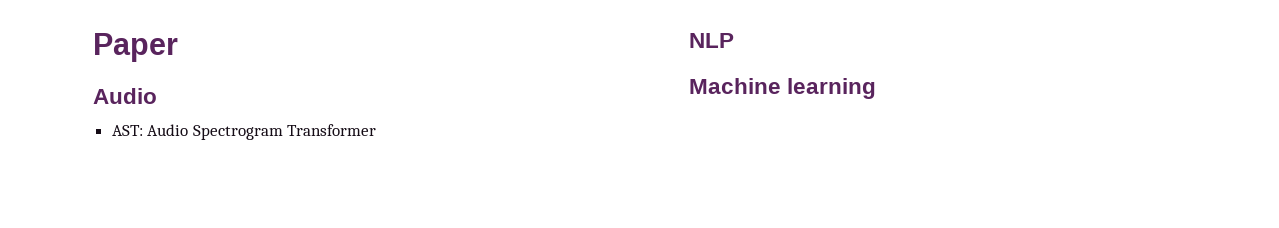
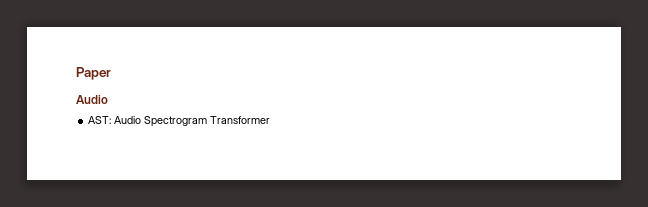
- NLP
- Machine learning

